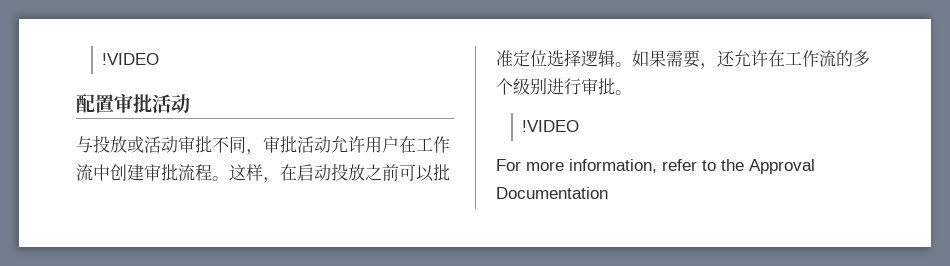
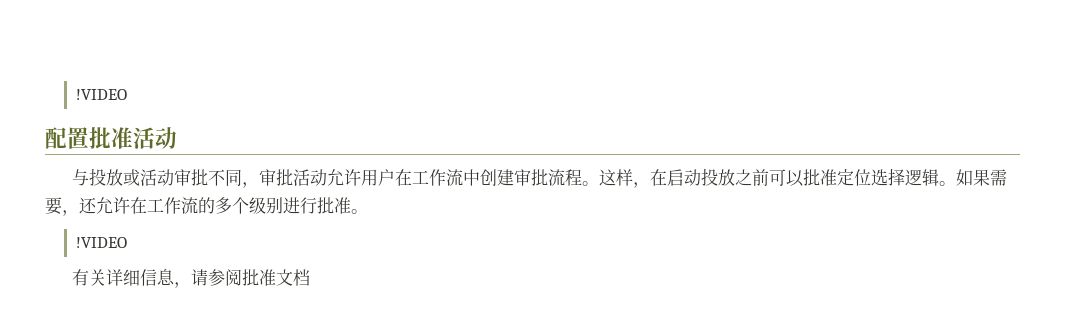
- 配置审批活动
+ 配置批准活动
- 如果需要，还允许在工作流的多个级别进行审批。
+ 如果需要，还允许在工作流的多个级别进行批准。
- For more information, refer to the Approval Documentation
+ 有关详细信息，请参阅批准文档

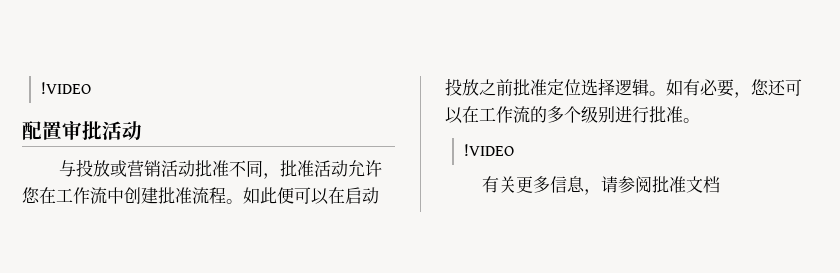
- 配置批准活动
+ 配置审批活动
- 与投放或活动审批不同，审批活动允许用户在工作流中创建审批流程。这样，在启动投放之前可以批准定位选择逻辑。
+ 与投放或营销活动批准不同，批准活动允许您在工作流中创建批准流程。如此便可以在启动投放之前批准定位选择逻辑。
- 如果需要，还允许在工作流的多个级别进行批准。
+ 如有必要，您还可以在工作流的多个级别进行批准。
- 有关详细信息，请参阅批准文档
+ 有关更多信息，请参阅批准文档

